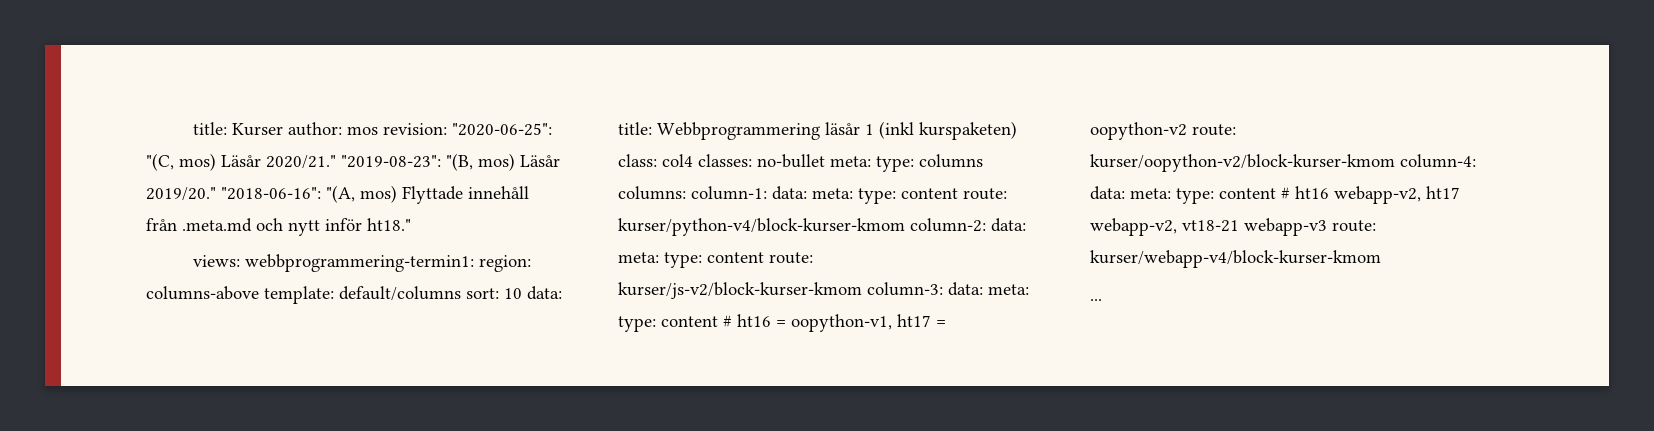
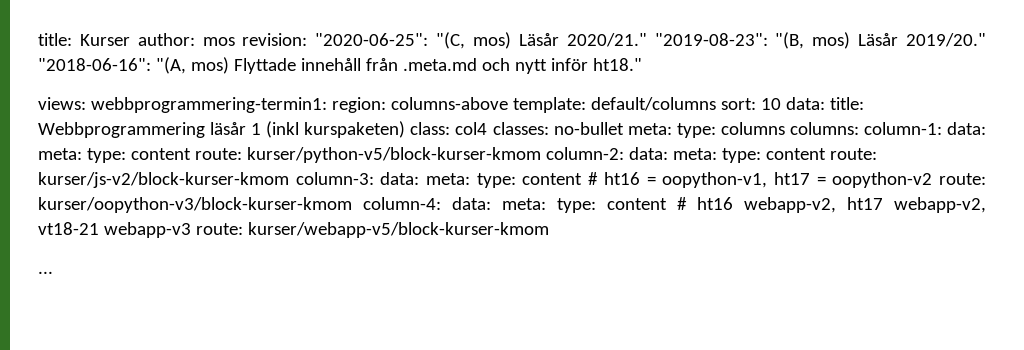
- kurser/python-v4/block-kurser-kmom column-2:
+ kurser/python-v5/block-kurser-kmom column-2:
- kurser/oopython-v2/block-kurser-kmom column-4:
+ kurser/oopython-v3/block-kurser-kmom column-4:
- kurser/webapp-v4/block-kurser-kmom
+ kurser/webapp-v5/block-kurser-kmom

